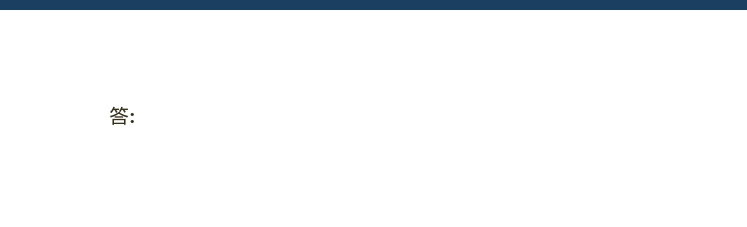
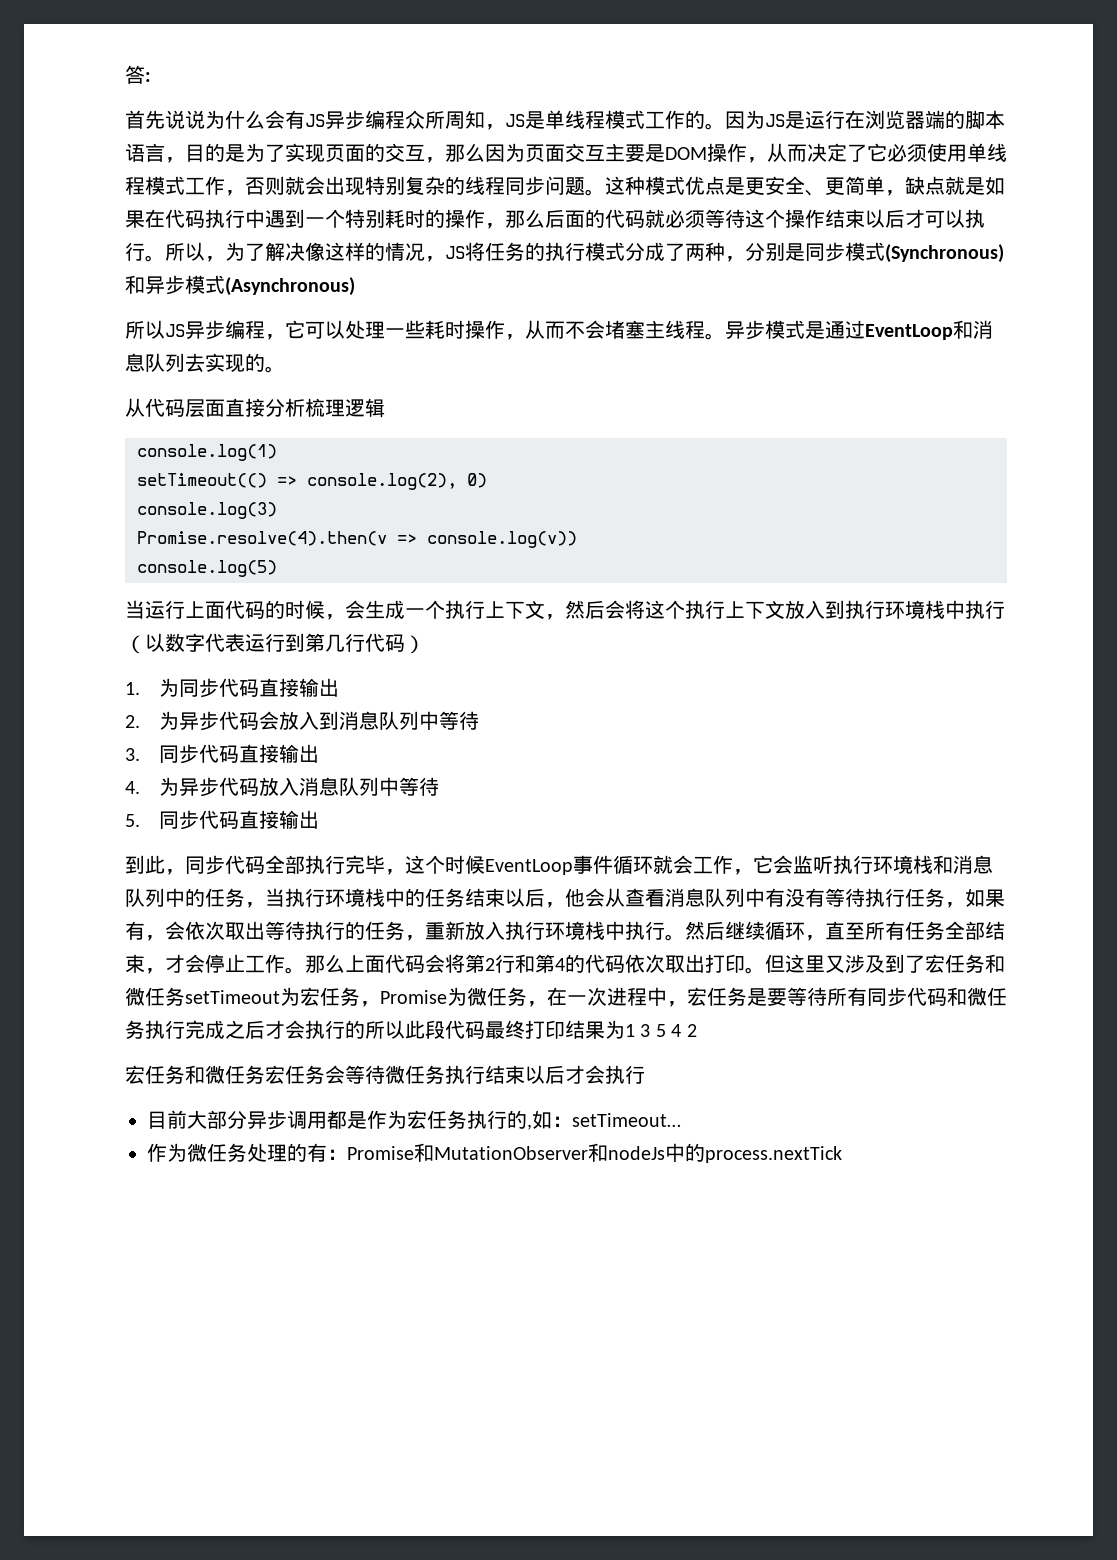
+ 首先说说为什么会有JS异步编程众所周知，JS是单线程模式工作的。因为JS是运行在浏览器端的脚本语言，目的是为了实现页面的交互，那么因为页面交互主要是DOM操作，从而决定了它必须使用单线程模式工作，否则就会出现特别复杂的线程同步问题。这种模式优点是更安全、更简单，缺点就是如果在代码执行中遇到一个特别耗时的操作，那么后面的代码就必须等待这个操作结束以后才可以执行。所以，为了解决像这样的情况，JS将任务的执行模式分成了两种，分别是同步模式(Synchronous)和异步模式(Asynchronous)
+ 所以JS异步编程，它可以处理一些耗时操作，从而不会堵塞主线程。异步模式是通过EventLoop和消息队列去实现的。
+ 从代码层面直接分析梳理逻辑
+ console.log(1)
+ setTimeout(() => console.log(2), 0)
+ console.log(3)
+ Promise.resolve(4).then(v => console.log(v))
+ console.log(5)
+ 当运行上面代码的时候，会生成一个执行上下文，然后会将这个执行上下文放入到执行环境栈中执行（以数字代表运行到第几行代码）
+ 1.为同步代码直接输出
+ 2.为异步代码会放入到消息队列中等待
+ 3.同步代码直接输出
+ 4.为异步代码放入消息队列中等待
+ 5.同步代码直接输出
+ 到此，同步代码全部执行完毕，这个时候EventLoop事件循环就会工作，它会监听执行环境栈和消息队列中的任务，当执行环境栈中的任务结束以后，他会从查看消息队列中有没有等待执行任务，如果有，会依次取出等待执行的任务，重新放入执行环境栈中执行。然后继续循环，直至所有任务全部结束，才会停止工作。那么上面代码会将第2行和第4的代码依次取出打印。但这里又涉及到了宏任务和微任务setTimeout为宏任务，Promise为微任务，在一次进程中，宏任务是要等待所有同步代码和微任务执行完成之后才会执行的所以此段代码最终打印结果为1 3 5 4 2
+ 宏任务和微任务宏任务会等待微任务执行结束以后才会执行
+ 目前大部分异步调用都是作为宏任务执行的,如：setTimeout…
+ 作为微任务处理的有：Promise和MutationObserver和nodeJs中的process.nextTick

